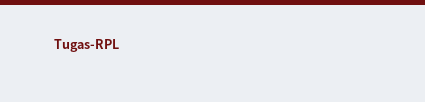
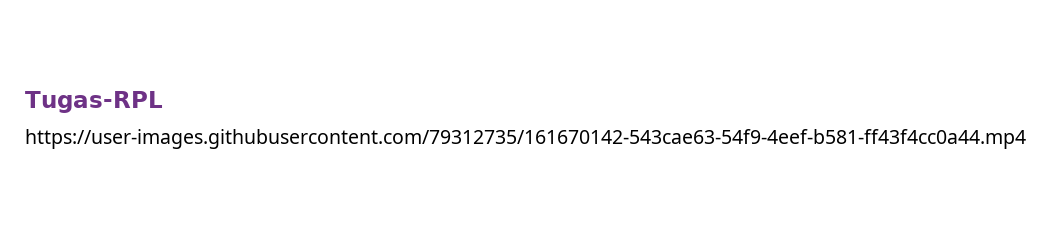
+ https://user-images.githubusercontent.com/79312735/161670142-543cae63-54f9-4eef-b581-ff43f4cc0a44.mp4

